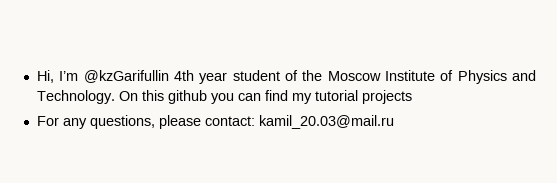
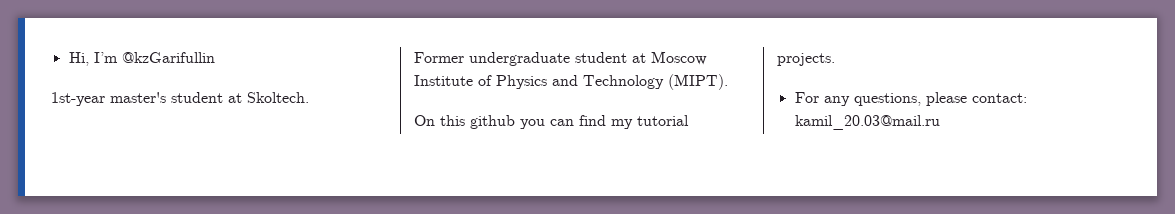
- Hi, I’m @kzGarifullin 4th year student of the Moscow Institute of Physics and Technology. On this github you can find my tutorial projects
+ Hi, I’m @kzGarifullin
+ 1st-year master's student at Skoltech.
+ Former undergraduate student at Moscow Institute of Physics and Technology (MIPT).
+ On this github you can find my tutorial projects.

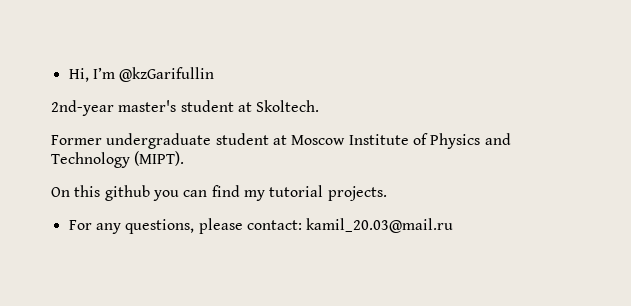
- 1st-year master's student at Skoltech.
+ 2nd-year master's student at Skoltech.

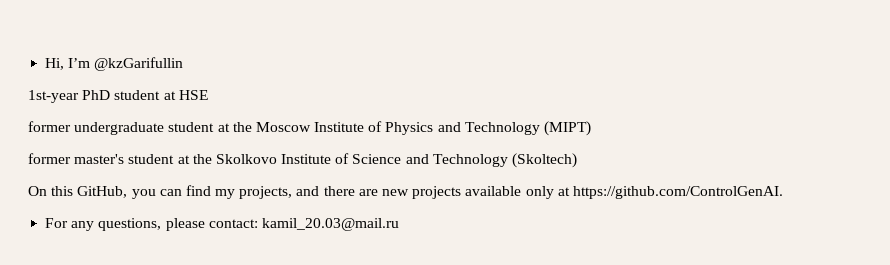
- 2nd-year master's student at Skoltech.
- Former undergraduate student at Moscow Institute of Physics and Technology (MIPT).
+ 1st-year PhD student at HSE
+ former undergraduate student at the Moscow Institute of Physics and Technology (MIPT)
+ former master's student at the Skolkovo Institute of Science and Technology (Skoltech)
- On this github you can find my tutorial projects.
+ On this GitHub, you can find my projects, and there are new projects available only at https://github.com/ControlGenAI.

